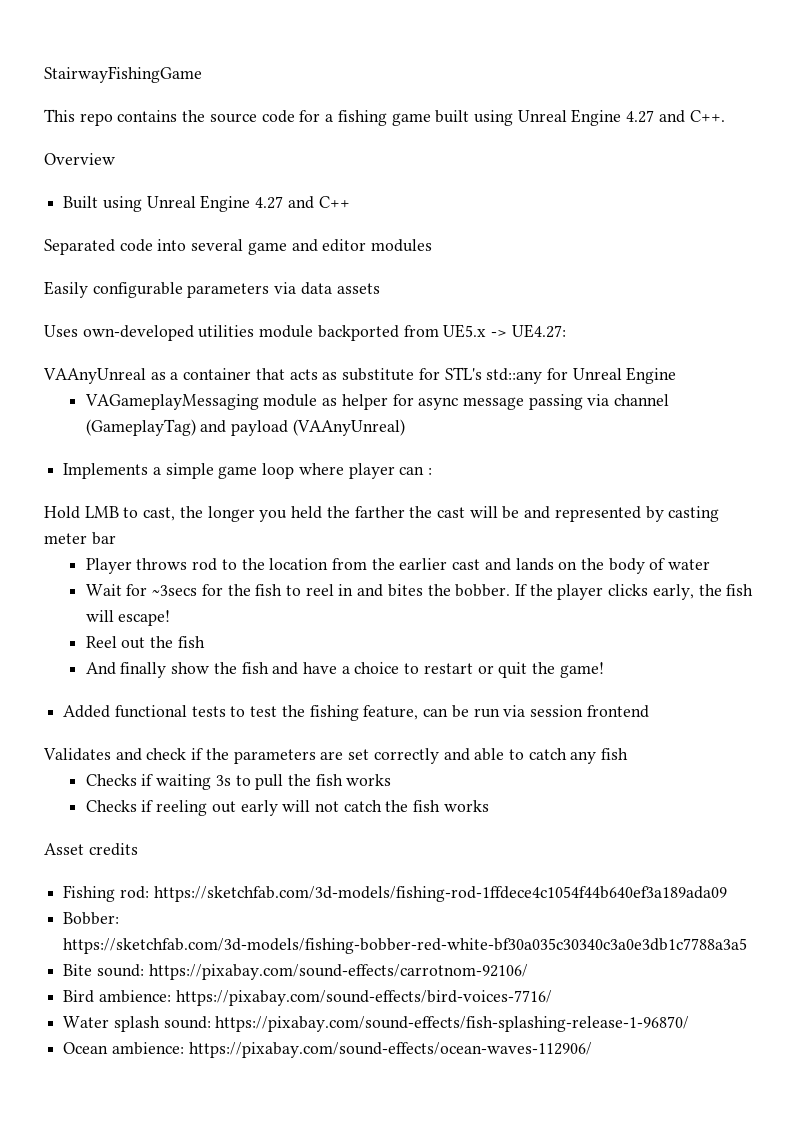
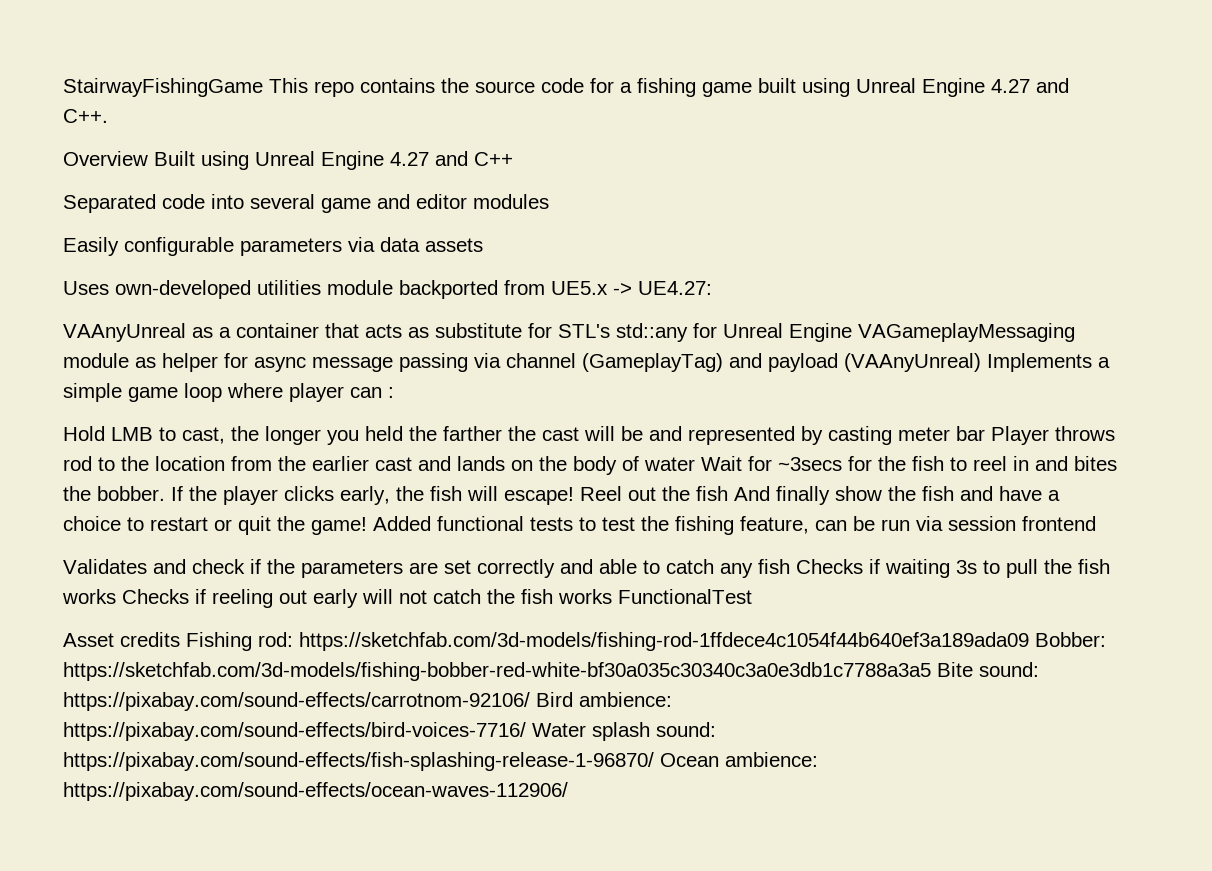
- StairwayFishingGame
- This repo contains the source code for a fishing game built using Unreal Engine 4.27 and C++.
+ StairwayFishingGame This repo contains the source code for a fishing game built using Unreal Engine 4.27 and C++.
- Overview
- Built using Unreal Engine 4.27 and C++
+ Overview Built using Unreal Engine 4.27 and C++
- VAAnyUnreal as a container that acts as substitute for STL's std::any for Unreal Engine
- VAGameplayMessaging module as helper for async message passing via channel (GameplayTag) and payload (VAAnyUnreal)
- Implements a simple game loop where player can :
+ VAAnyUnreal as a container that acts as substitute for STL's std::any for Unreal Engine VAGameplayMessaging module as helper for async message passing via channel (GameplayTag) and payload (VAAnyUnreal) Implements a simple game loop where player can :
- Hold LMB to cast, the longer you held the farther the cast will be and represented by casting meter bar
- Player throws rod to the location from the earlier cast and lands on the body of water
- Wait for ~3secs for the fish to reel in and bites the bobber.
+ Hold LMB to cast, the longer you held the farther the cast will be and represented by casting meter bar Player throws rod to the location from the earlier cast and lands on the body of water Wait for ~3secs for the fish to reel in and bites the bobber.
- If the player clicks early, the fish will escape!
- Reel out the fish
- And finally show the fish and have a choice to restart or quit the game!
- Added functional tests to test the fishing feature, can be run via session frontend
+ If the player clicks early, the fish will escape! Reel out the fish And finally show the fish and have a choice to restart or quit the game! Added functional tests to test the fishing feature, can be run via session frontend
- Validates and check if the parameters are set correctly and able to catch any fish
- Checks if waiting 3s to pull the fish works
- Checks if reeling out early will not catch the fish works
+ Validates and check if the parameters are set correctly and able to catch any fish Checks if waiting 3s to pull the fish works Checks if reeling out early will not catch the fish works FunctionalTest
- Asset credits
- Fishing rod: https://sketchfab.com/3d-models/fishing-rod-1ffdece4c1054f44b640ef3a189ada09
- Bobber: https://sketchfab.com/3d-models/fishing-bobber-red-white-bf30a035c30340c3a0e3db1c7788a3a5
- Bite sound: https://pixabay.com/sound-effects/carrotnom-92106/
- Bird ambience: https://pixabay.com/sound-effects/bird-voices-7716/
- Water splash sound: https://pixabay.com/sound-effects/fish-splashing-release-1-96870/
- Ocean ambience: https://pixabay.com/sound-effects/ocean-waves-112906/
+ Asset credits Fishing rod: https://sketchfab.com/3d-models/fishing-rod-1ffdece4c1054f44b640ef3a189ada09 Bobber: https://sketchfab.com/3d-models/fishing-bobber-red-white-bf30a035c30340c3a0e3db1c7788a3a5 Bite sound: https://pixabay.com/sound-effects/carrotnom-92106/ Bird ambience: https://pixabay.com/sound-effects/bird-voices-7716/ Water splash sound: https://pixabay.com/sound-effects/fish-splashing-release-1-96870/ Ocean ambience: https://pixabay.com/sound-effects/ocean-waves-112906/

